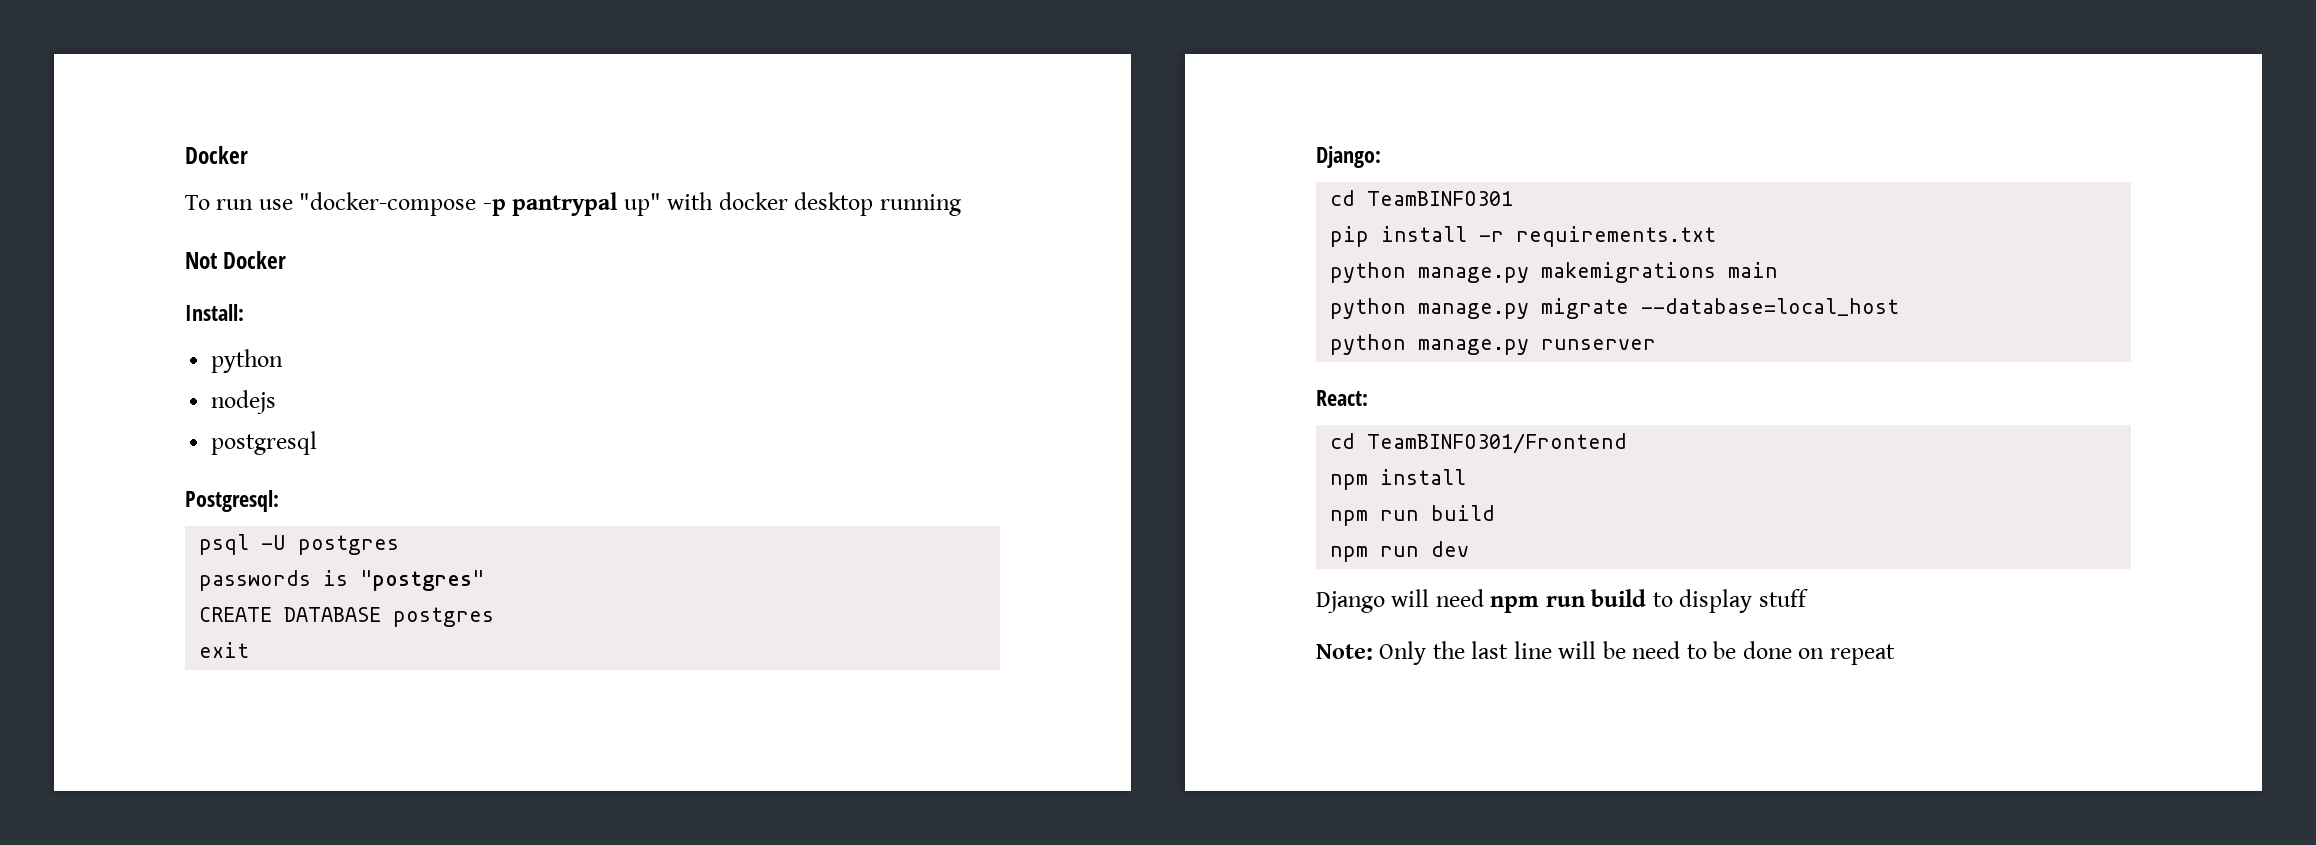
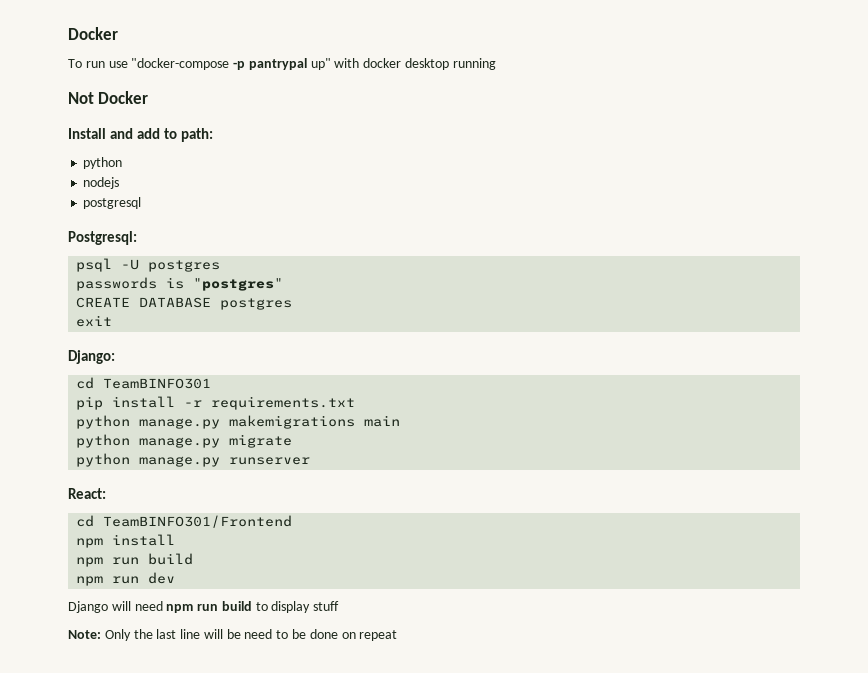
- Install:
+ Install and add to path:
- python manage.py migrate --database=local_host
+ python manage.py migrate

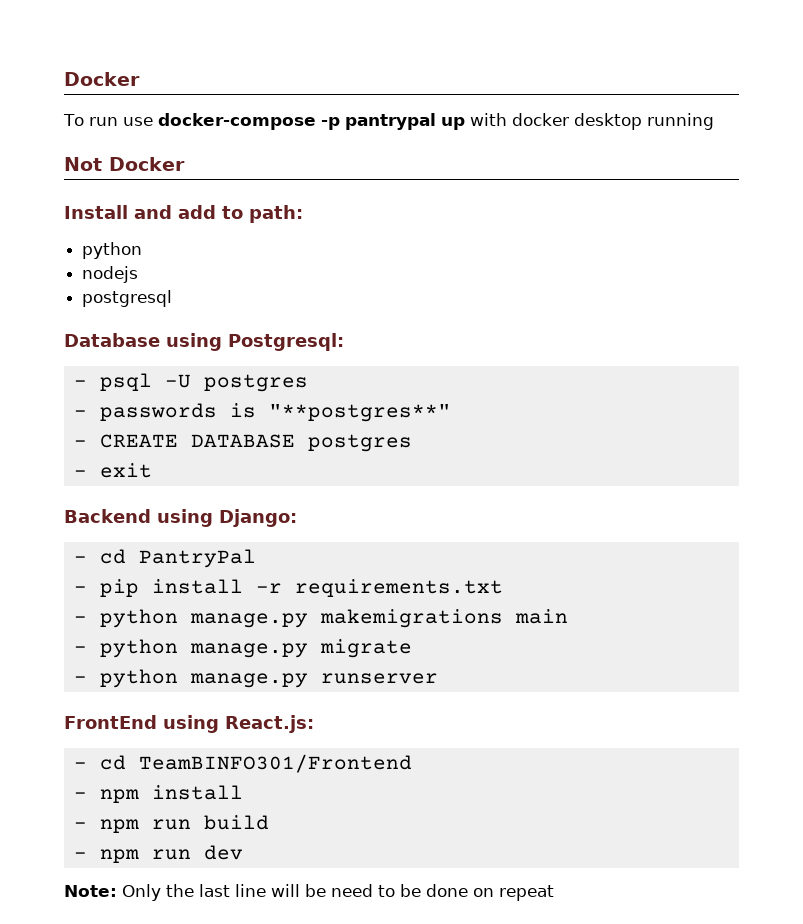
- To run use "docker-compose -p pantrypal up" with docker desktop running
+ To run use docker-compose -p pantrypal up with docker desktop running
- Postgresql:
+ Database using Postgresql:
- psql -U postgres
+ - psql -U postgres
- passwords is "postgres"
- CREATE DATABASE postgres
+ - passwords is "**postgres**"
+ - CREATE DATABASE postgres
- exit
+ - exit
- Django:
+ Backend using Django:
- cd TeamBINFO301
- pip install -r requirements.txt
+ - cd PantryPal
+ - pip install -r requirements.txt
- python manage.py makemigrations main
+ - python manage.py makemigrations main
- python manage.py migrate
+ - python manage.py migrate
- python manage.py runserver
+ - python manage.py runserver
- React:
- cd TeamBINFO301/Frontend
+ FrontEnd using React.js:
+ - cd TeamBINFO301/Frontend
- npm install
- npm run build
+ - npm install
+ - npm run build
- npm run dev
+ - npm run dev
- Django will need npm run build to display stuff

